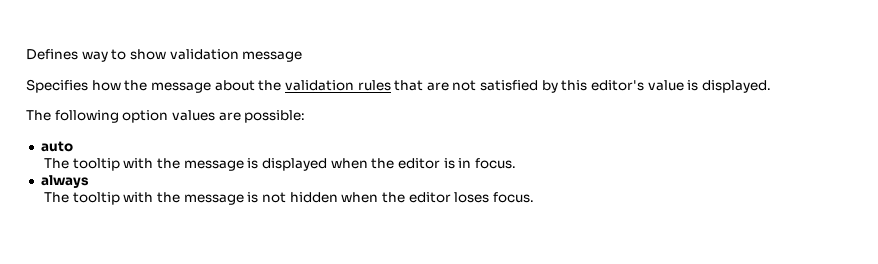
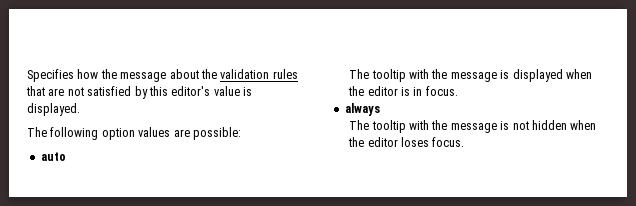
- Defines way to show validation message

